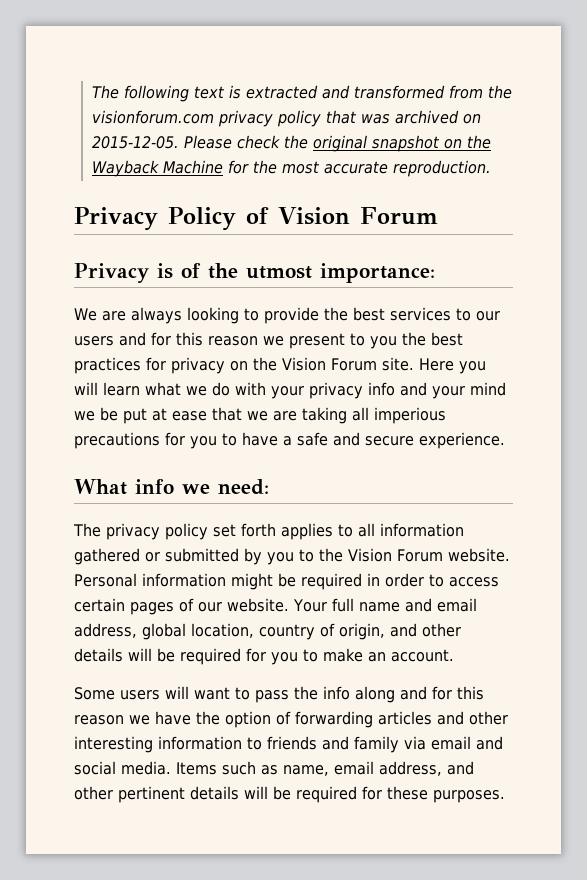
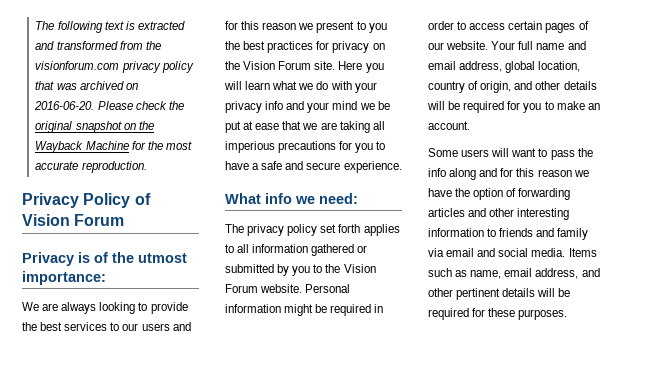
- The following text is extracted and transformed from the visionforum.com privacy policy that was archived on 2015-12-05.
+ The following text is extracted and transformed from the visionforum.com privacy policy that was archived on 2016-06-20.

